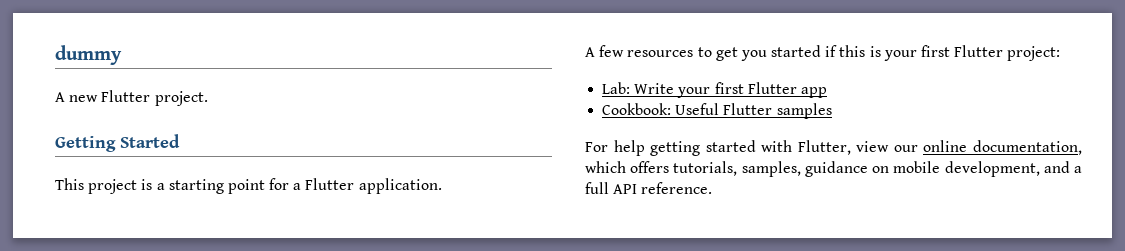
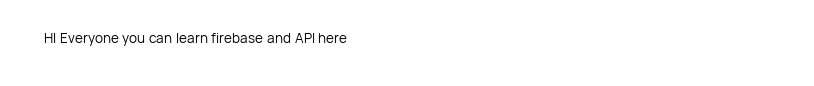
- dummy
- A new Flutter project.
- Getting Started
- This project is a starting point for a Flutter application.
- A few resources to get you started if this is your first Flutter project:
- Lab: Write your first Flutter app
- Cookbook: Useful Flutter samples
- For help getting started with Flutter, view our online documentation, which offers tutorials, samples, guidance on mobile development, and a full API reference.
+ HI Everyone you can learn firebase and API here

